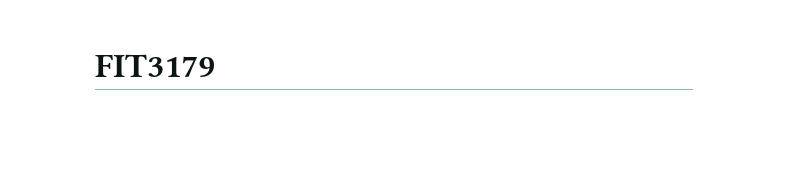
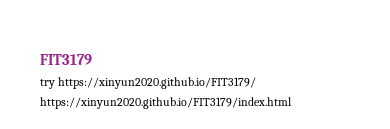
+ try https://xinyun2020.github.io/FIT3179/
+ https://xinyun2020.github.io/FIT3179/index.html

